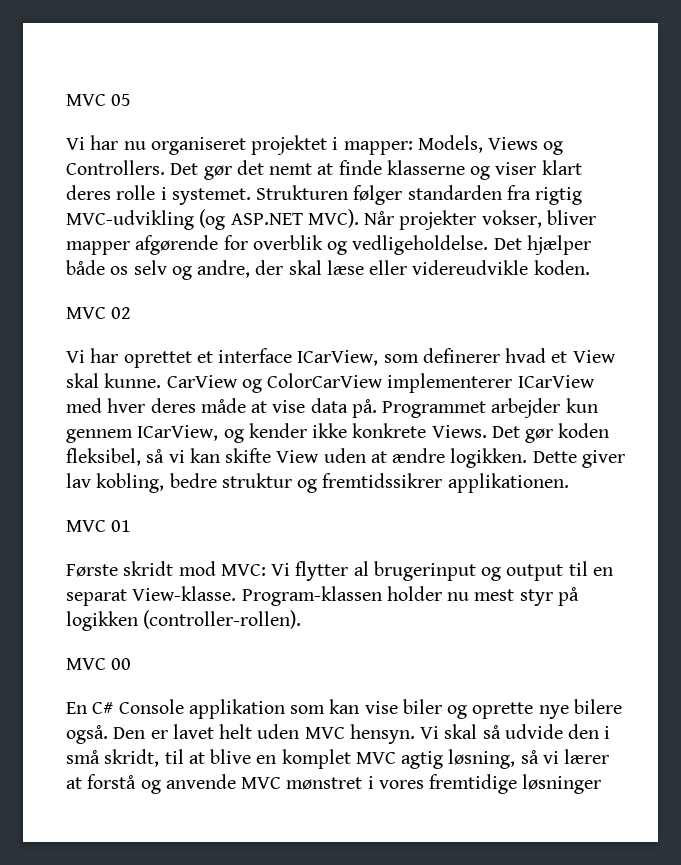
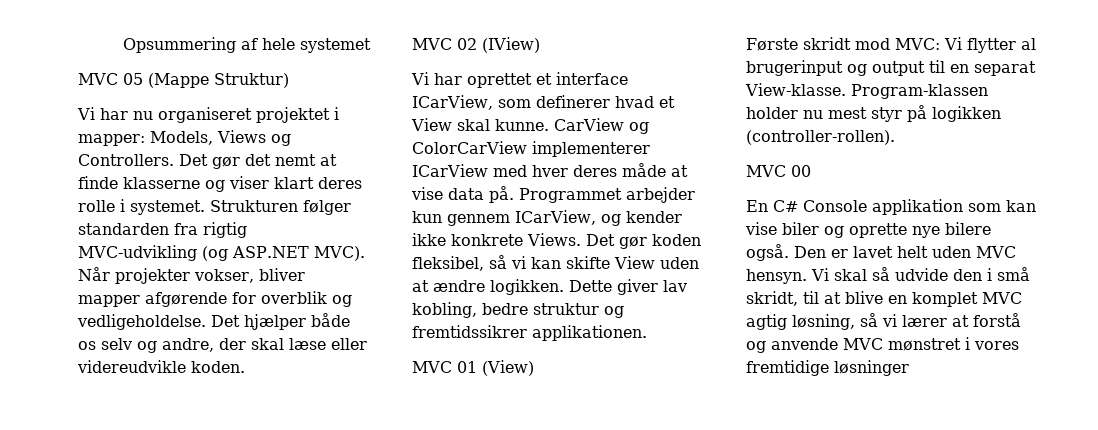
+ Opsummering af hele systemet
- MVC 05
+ MVC 05 (Mappe Struktur)
- MVC 02
+ MVC 02 (IView)
- MVC 01
+ MVC 01 (View)

